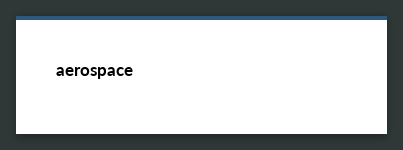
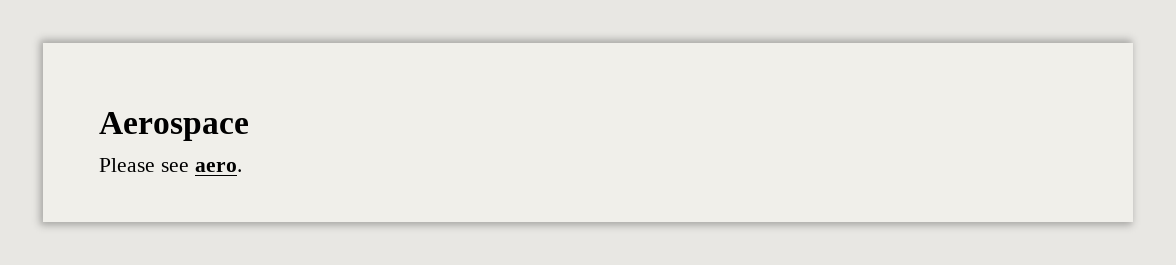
- aerospace
+ Aerospace
+ Please see aero.

